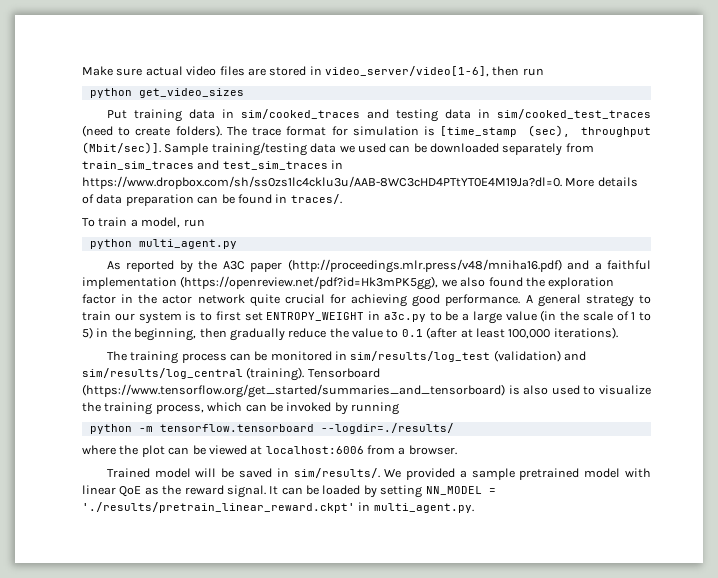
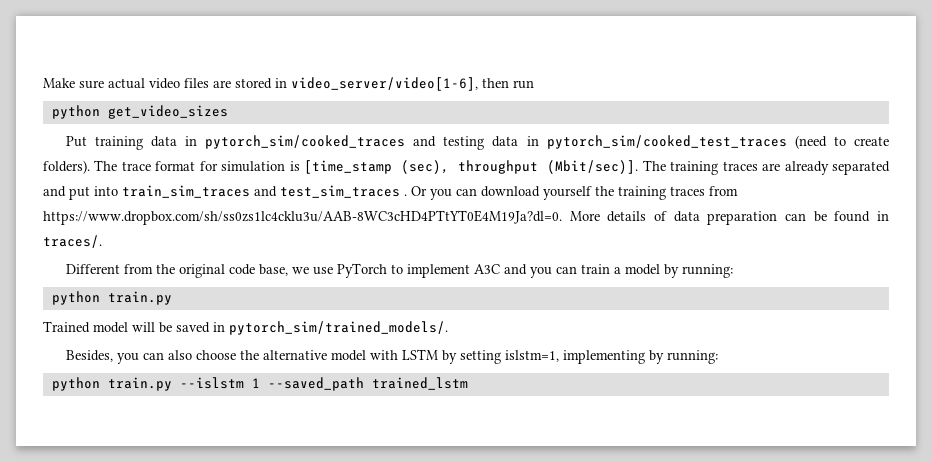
- Put training data in sim/cooked_traces and testing data in sim/cooked_test_traces (need to create folders).
+ Put training data in pytorch_sim/cooked_traces and testing data in pytorch_sim/cooked_test_traces (need to create folders).
- Sample training/testing data we used can be downloaded separately from train_sim_traces and test_sim_traces in https://www.dropbox.com/sh/ss0zs1lc4cklu3u/AAB-8WC3cHD4PTtYT0E4M19Ja?dl=0. More details of data preparation can be found in traces/.
+ The training traces are already separated and put into train_sim_traces and test_sim_traces . Or you can download yourself the training traces from https://www.dropbox.com/sh/ss0zs1lc4cklu3u/AAB-8WC3cHD4PTtYT0E4M19Ja?dl=0. More details of data preparation can be found in traces/.
- To train a model, run
- python multi_agent.py
- As reported by the A3C paper (http://proceedings.mlr.press/v48/mniha16.pdf) and a faithful implementation (https://openreview.net/pdf?id=Hk3mPK5gg), we also found the exploration factor in the actor network quite crucial for achieving good performance. A general strategy to train our system is to first set ENTROPY_WEIGHT in a3c.py to be a large value (in the scale of 1 to 5) in the beginning, then gradually reduce the value to 0.1 (after at least 100,000 iterations).
- The training process can be monitored in sim/results/log_test (validation) and sim/results/log_central (training). Tensorboard (https://www.tensorflow.org/get_started/summaries_and_tensorboard) is also used to visualize the training process, which can be invoked by running
- python -m tensorflow.tensorboard --logdir=./results/
- where the plot can be viewed at localhost:6006 from a browser.
+ Different from the original code base, we use PyTorch to implement A3C and you can train a model by running:
+ python train.py
- Trained model will be saved in sim/results/. We provided a sample pretrained model with linear QoE as the reward signal. It can be loaded by setting NN_MODEL = './results/pretrain_linear_reward.ckpt' in multi_agent.py.
+ Trained model will be saved in pytorch_sim/trained_models/.
+ Besides, you can also choose the alternative model with LSTM by setting islstm=1, implementing by running:
+ python train.py --islstm 1 --saved_path trained_lstm

